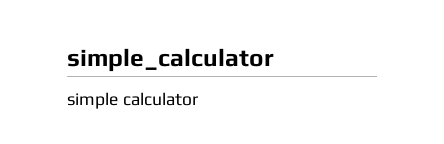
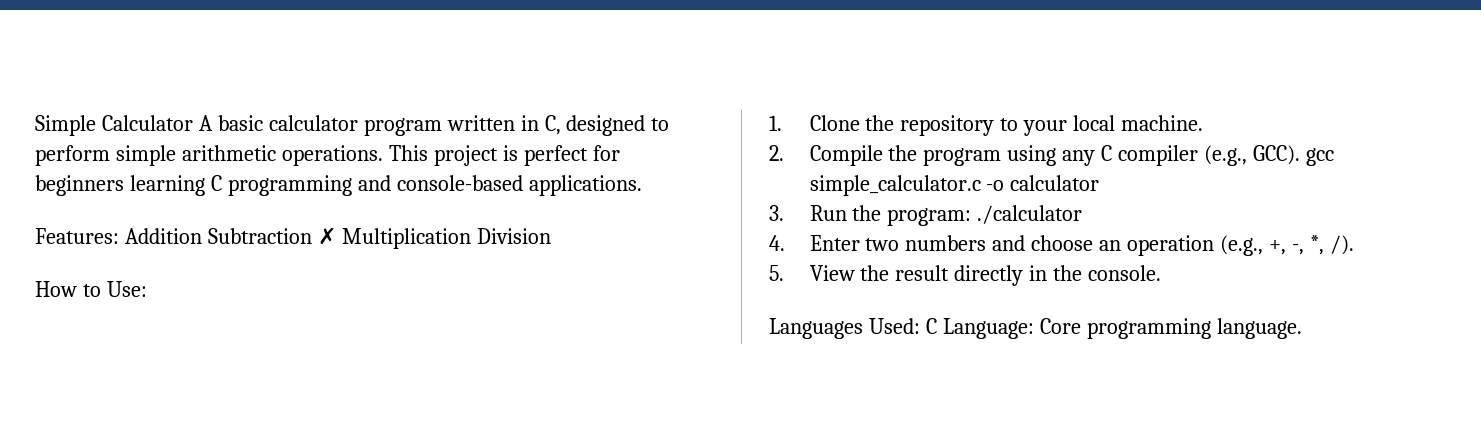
- simple_calculator
- simple calculator
+ Simple Calculator A basic calculator program written in C, designed to perform simple arithmetic operations. This project is perfect for beginners learning C programming and console-based applications.
+ Features: Addition Subtraction ✗ Multiplication Division
+ How to Use:
+ 1. Clone the repository to your local machine.
+ 2. Compile the program using any C compiler (e.g., GCC). gcc simple_calculator.c -o calculator
+ 3. Run the program: ./calculator
+ 4. Enter two numbers and choose an operation (e.g., +, -, *, /).
+ 5. View the result directly in the console.
+ Languages Used: C Language: Core programming language.

